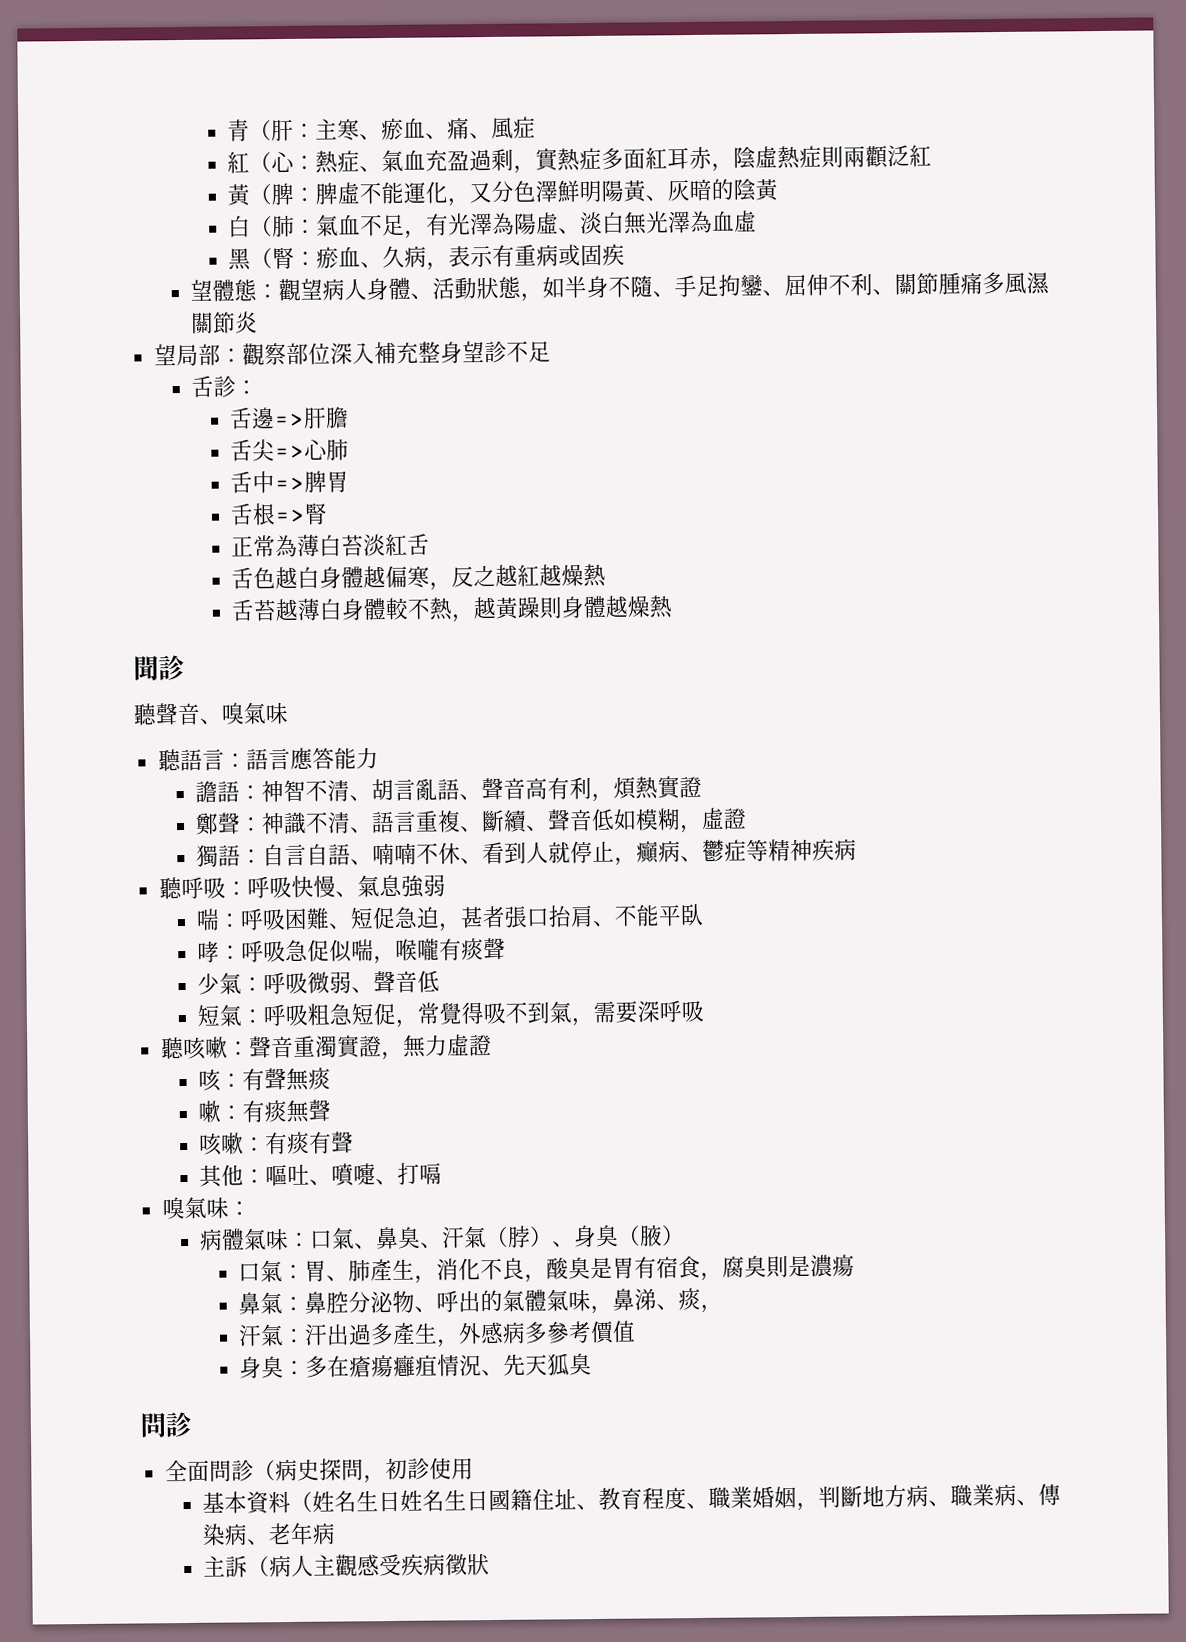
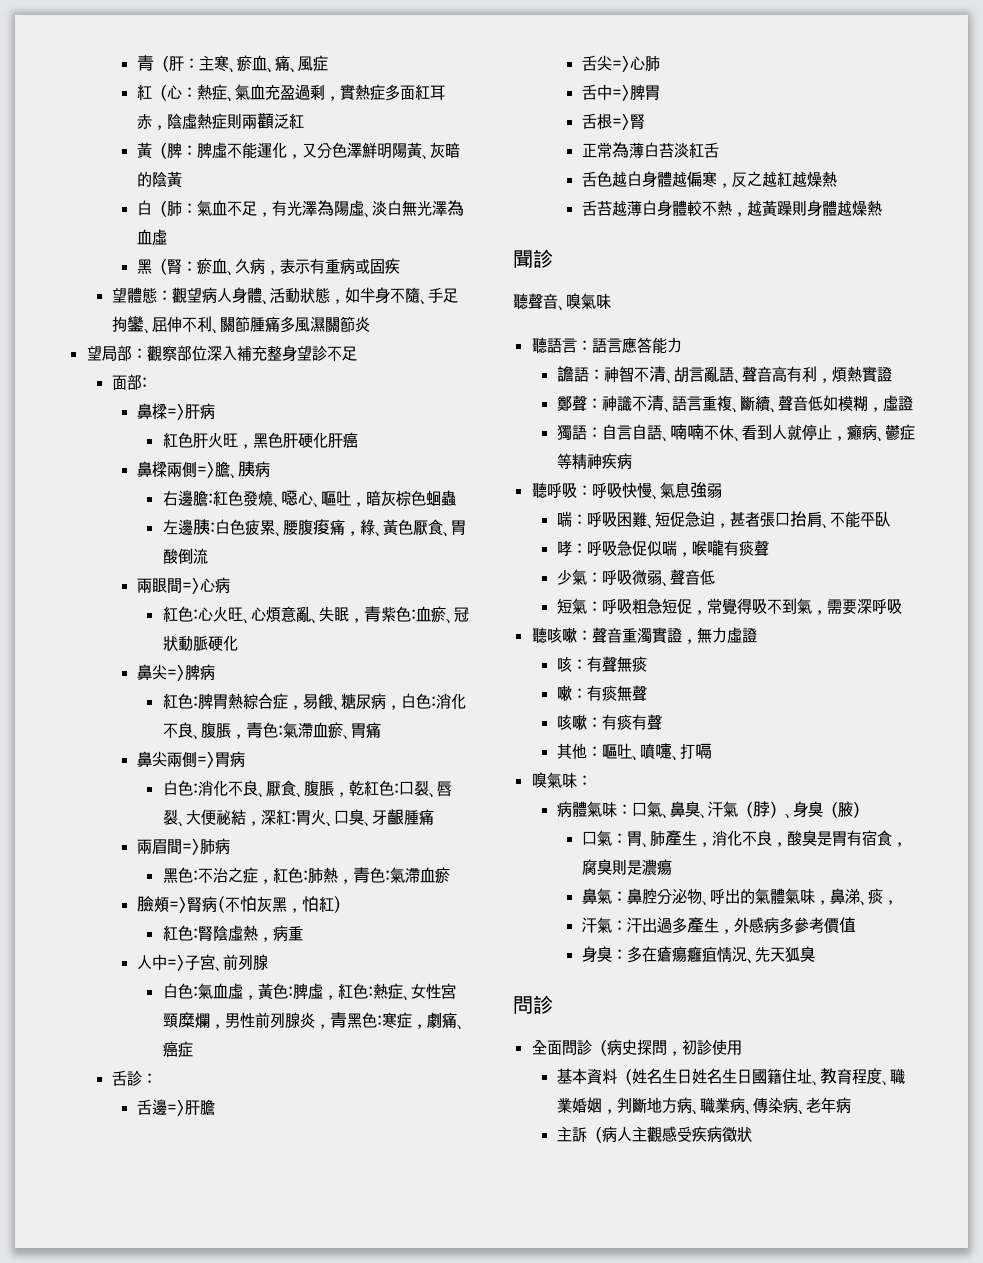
+ 面部:
+ 鼻樑=>肝病
+ 紅色肝火旺，黑色肝硬化肝癌
+ 鼻樑兩側=>膽、胰病
+ 右邊膽:紅色發燒、噁心、嘔吐，暗灰棕色蛔蟲
+ 左邊胰:白色疲累、腰腹痠痛，綠、黃色厭食、胃酸倒流
+ 兩眼間=>心病
+ 紅色:心火旺、心煩意亂、失眠，青紫色:血瘀、冠狀動脈硬化
+ 鼻尖=>脾病
+ 紅色:脾胃熱綜合症，易餓、糖尿病，白色:消化不良、腹脹，青色:氣滯血瘀、胃痛
+ 鼻尖兩側=>胃病
+ 白色:消化不良、厭食、腹脹，乾紅色:口裂、唇裂、大便秘結，深紅:胃火、口臭、牙齦腫痛
+ 兩眉間=>肺病
+ 黑色:不治之症，紅色:肺熱，青色:氣滯血瘀
+ 臉頰=>腎病(不怕灰黑，怕紅)
+ 紅色:腎陰虛熱，病重
+ 人中=>子宮、前列腺
+ 白色:氣血虛，黃色:脾虛，紅色:熱症、女性宮頸糜爛，男性前列腺炎，青黑色:寒症，劇痛、癌症

